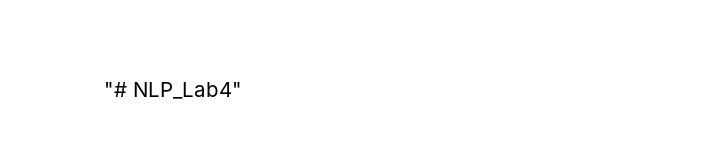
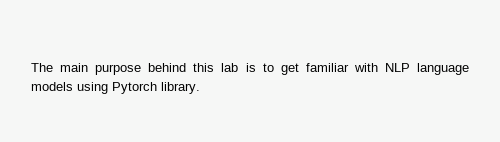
- "# NLP_Lab4"
+ The main purpose behind this lab is to get familiar with NLP language models using Pytorch library.

